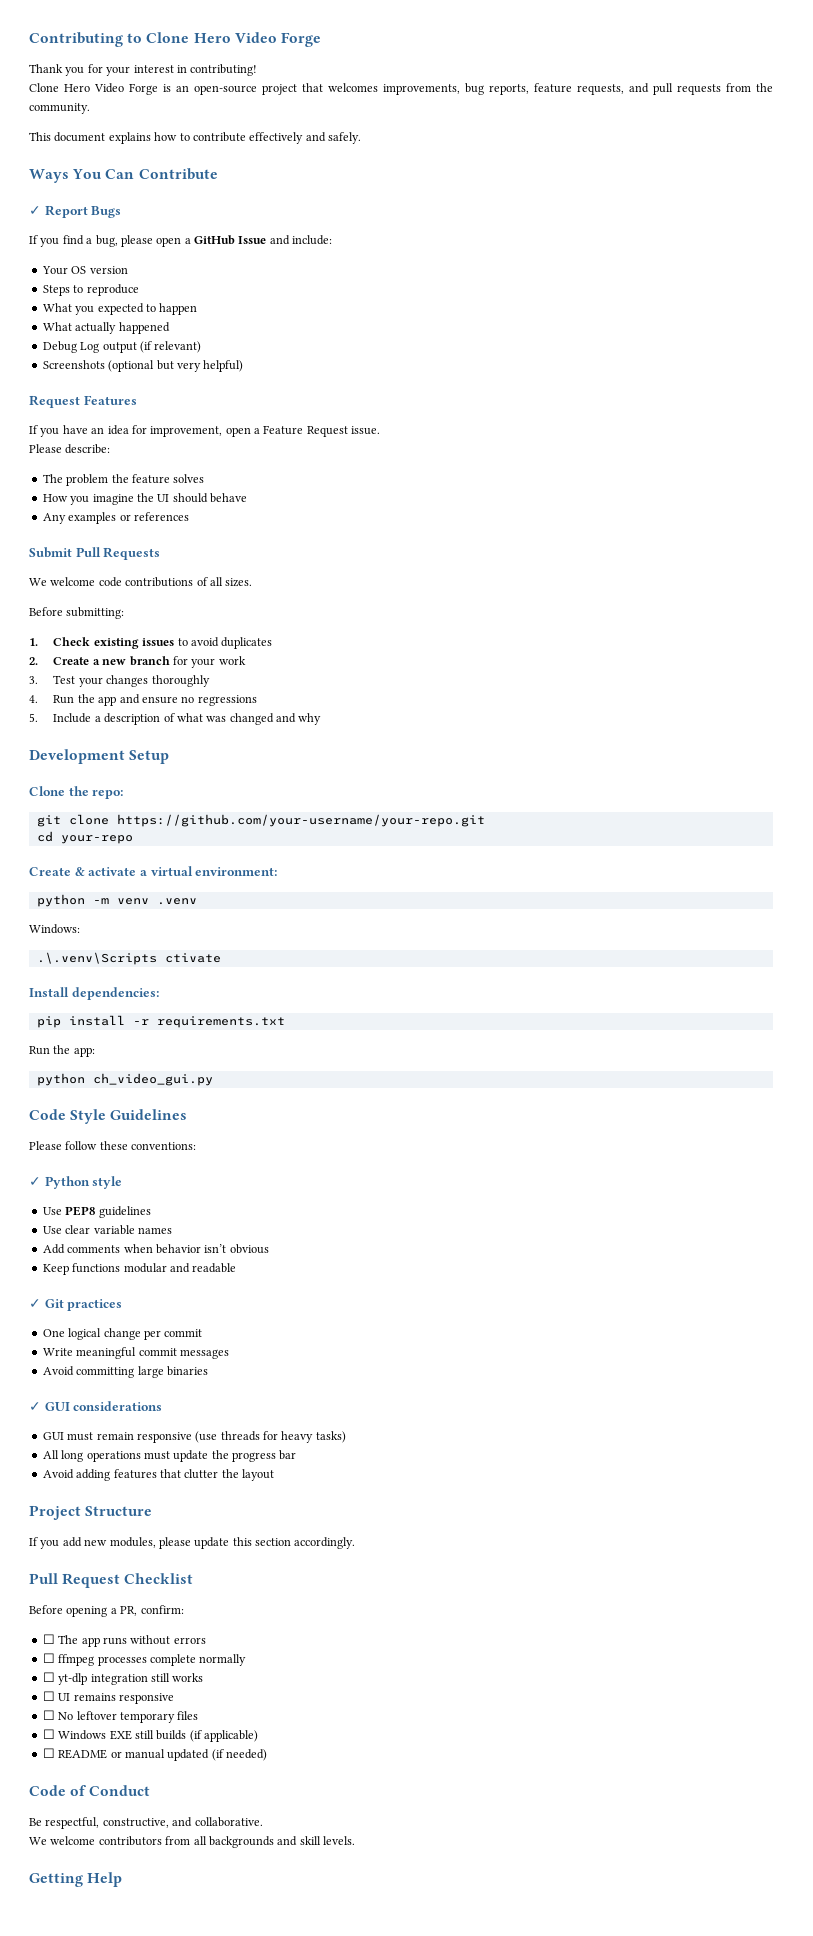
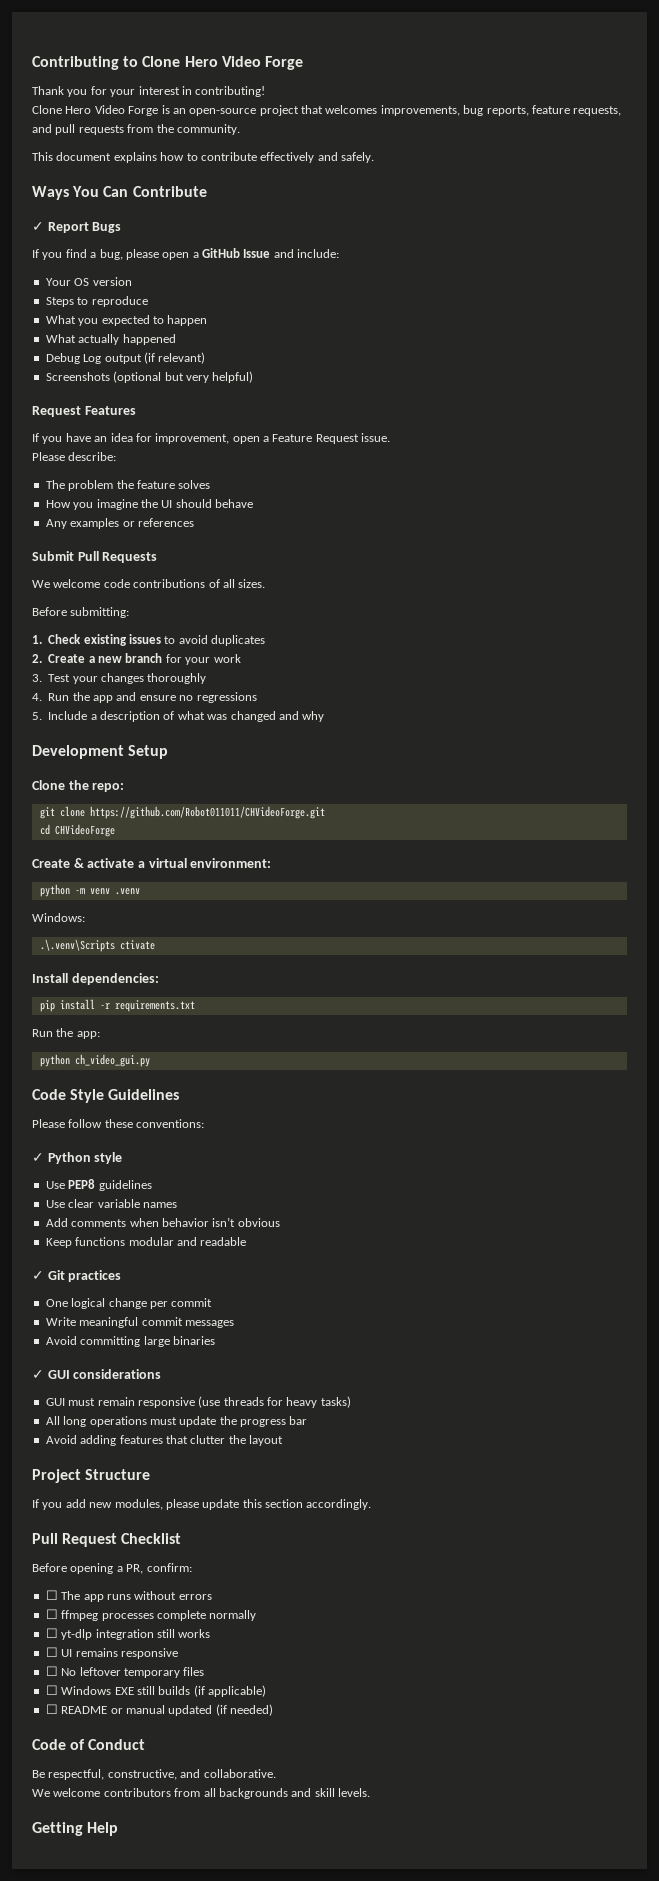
- git clone https://github.com/your-username/your-repo.git
+ git clone https://github.com/Robot011011/CHVideoForge.git
- cd your-repo
+ cd CHVideoForge

